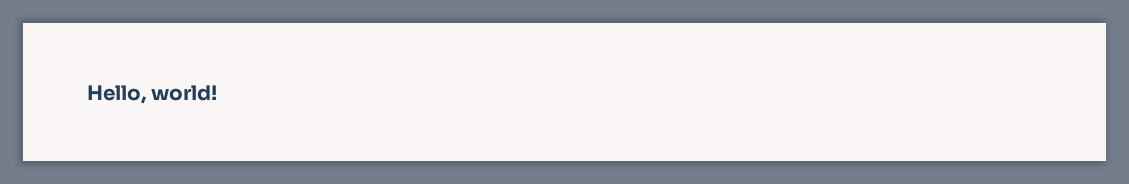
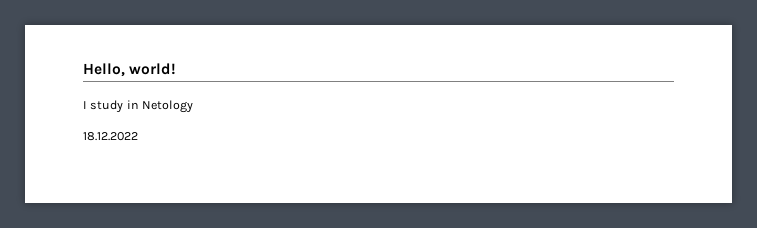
+ I study in Netology
+ 18.12.2022

